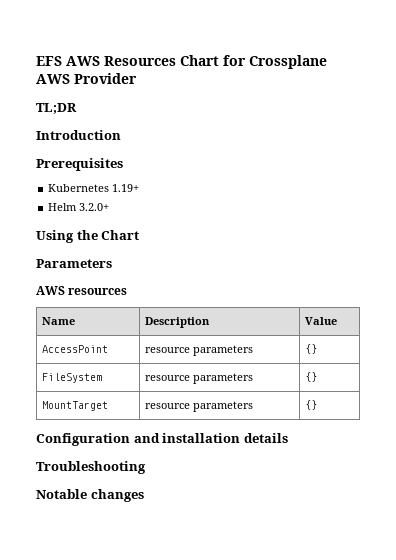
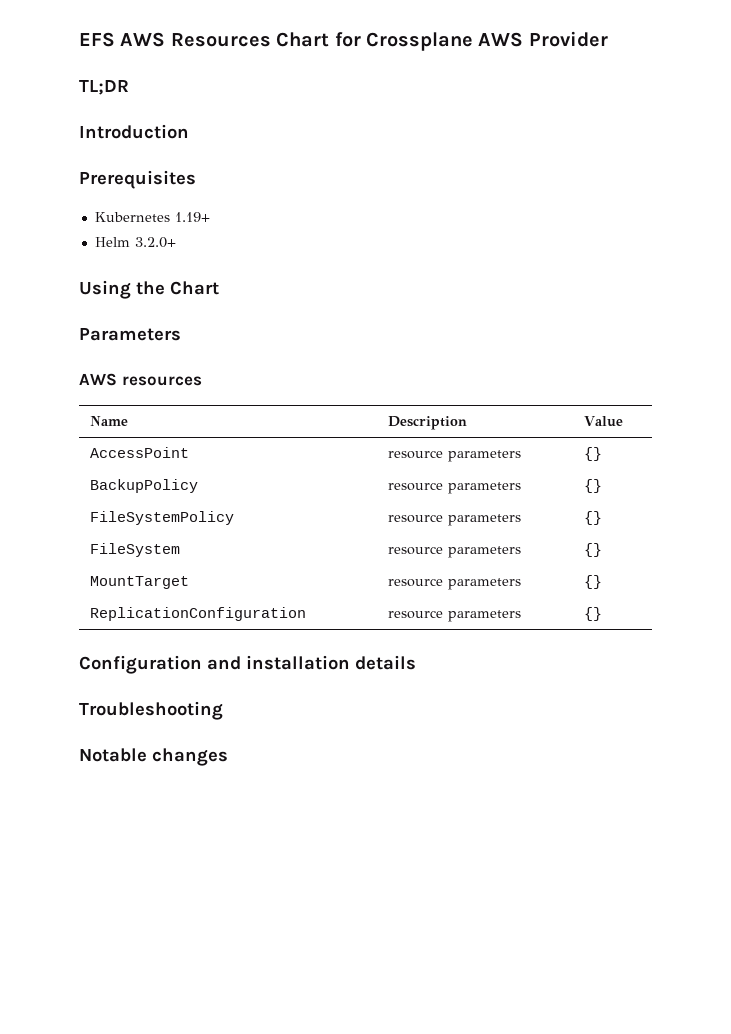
+ BackupPolicy | resource parameters | {}
+ FileSystemPolicy | resource parameters | {}
+ ReplicationConfiguration | resource parameters | {}

